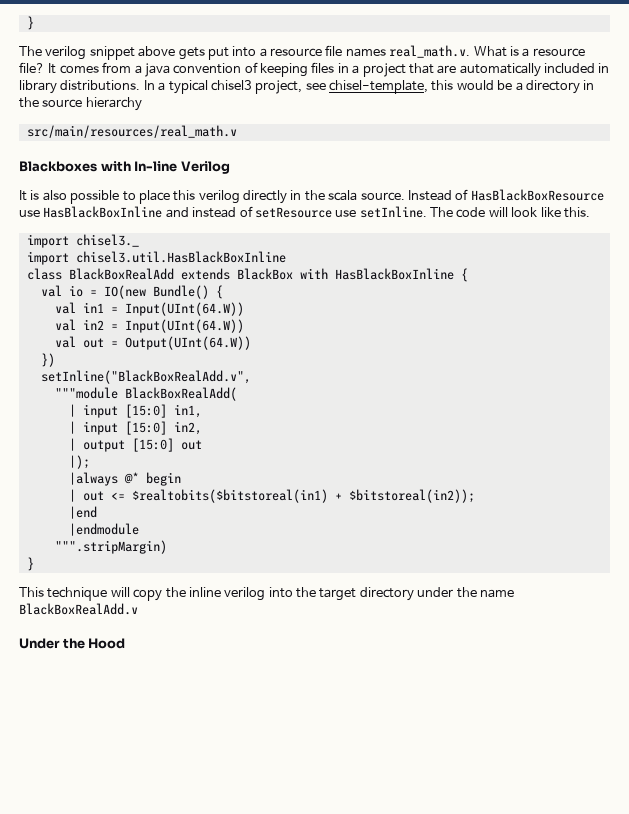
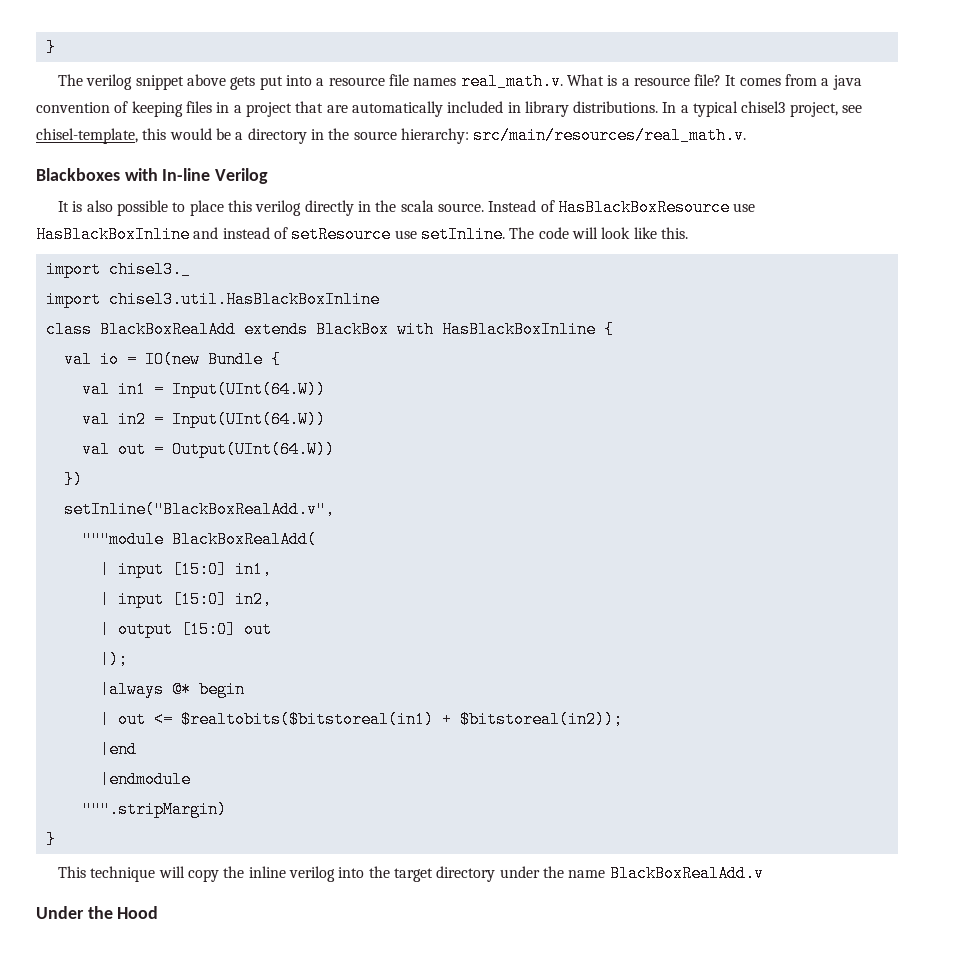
- In a typical chisel3 project, see chisel-template, this would be a directory in the source hierarchy
- src/main/resources/real_math.v
+ In a typical chisel3 project, see chisel-template, this would be a directory in the source hierarchy: src/main/resources/real_math.v.
- val io = IO(new Bundle() {
+ val io = IO(new Bundle {

